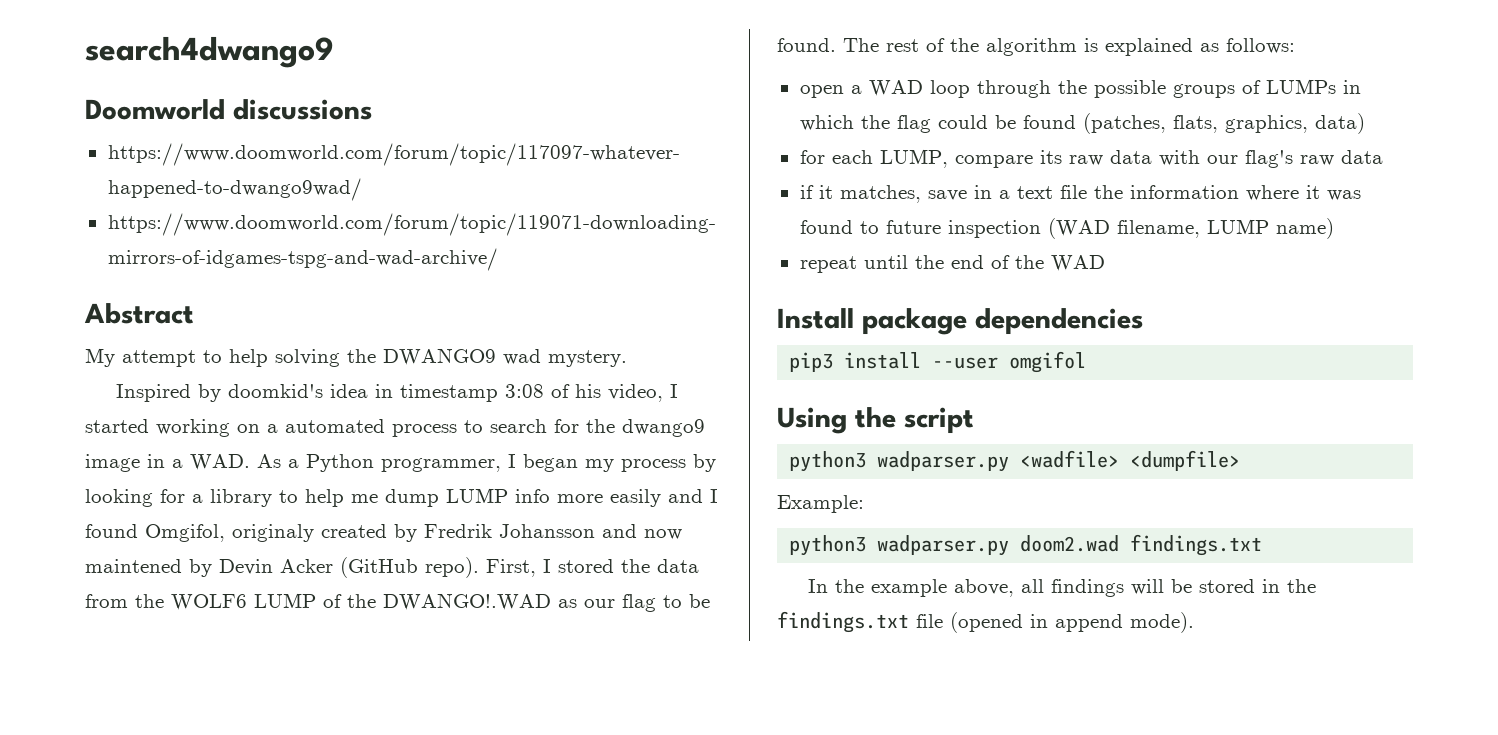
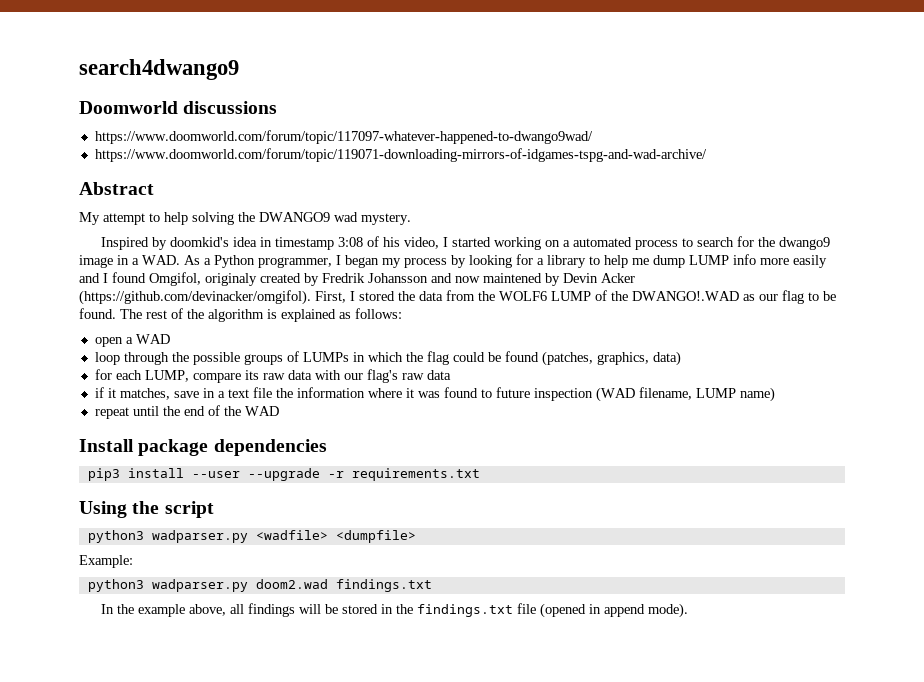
- Inspired by doomkid's idea in timestamp 3:08 of his video, I started working on a automated process to search for the dwango9 image in a WAD. As a Python programmer, I began my process by looking for a library to help me dump LUMP info more easily and I found Omgifol, originaly created by Fredrik Johansson and now maintened by Devin Acker (GitHub repo). First, I stored the data from the WOLF6 LUMP of the DWANGO!.WAD as our flag to be found.
+ Inspired by doomkid's idea in timestamp 3:08 of his video, I started working on a automated process to search for the dwango9 image in a WAD. As a Python programmer, I began my process by looking for a library to help me dump LUMP info more easily and I found Omgifol, originaly created by Fredrik Johansson and now maintened by Devin Acker (https://github.com/devinacker/omgifol). First, I stored the data from the WOLF6 LUMP of the DWANGO!.WAD as our flag to be found.
- open a WAD loop through the possible groups of LUMPs in which the flag could be found (patches, flats, graphics, data)
+ open a WAD
+ loop through the possible groups of LUMPs in which the flag could be found (patches, graphics, data)
- pip3 install --user omgifol
+ pip3 install --user --upgrade -r requirements.txt

